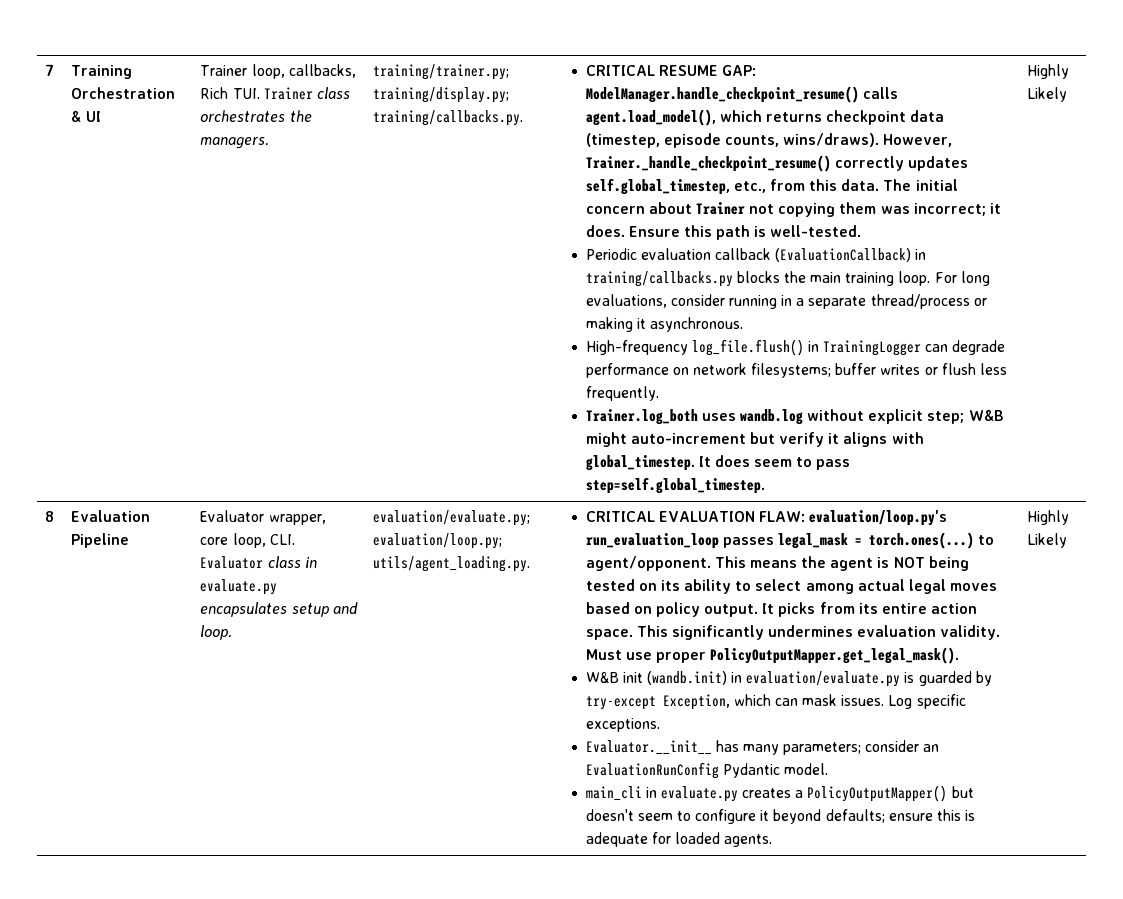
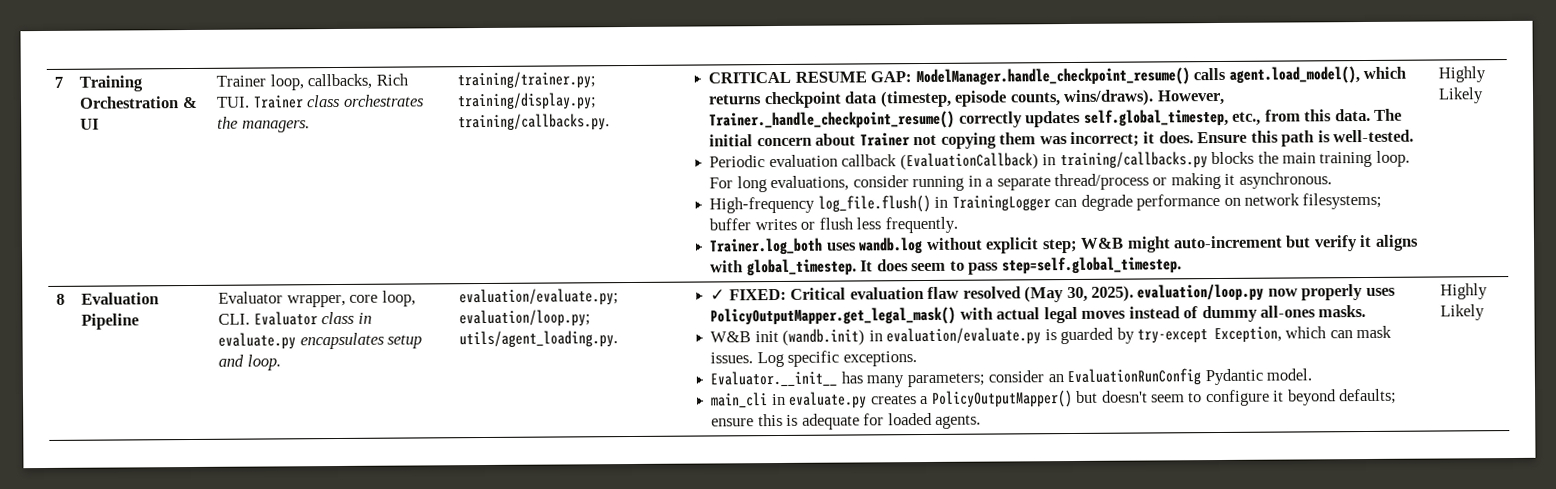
- CRITICAL EVALUATION FLAW: evaluation/loop.py's run_evaluation_loop passes legal_mask = torch.ones(...) to agent/opponent. This means the agent is NOT being tested on its ability to select among actual legal moves based on policy output. It picks from its entire action space. This significantly undermines evaluation validity. Must use proper PolicyOutputMapper.get_legal_mask().
+ ✓ FIXED: Critical evaluation flaw resolved (May 30, 2025). evaluation/loop.py now properly uses PolicyOutputMapper.get_legal_mask() with actual legal moves instead of dummy all-ones masks.

